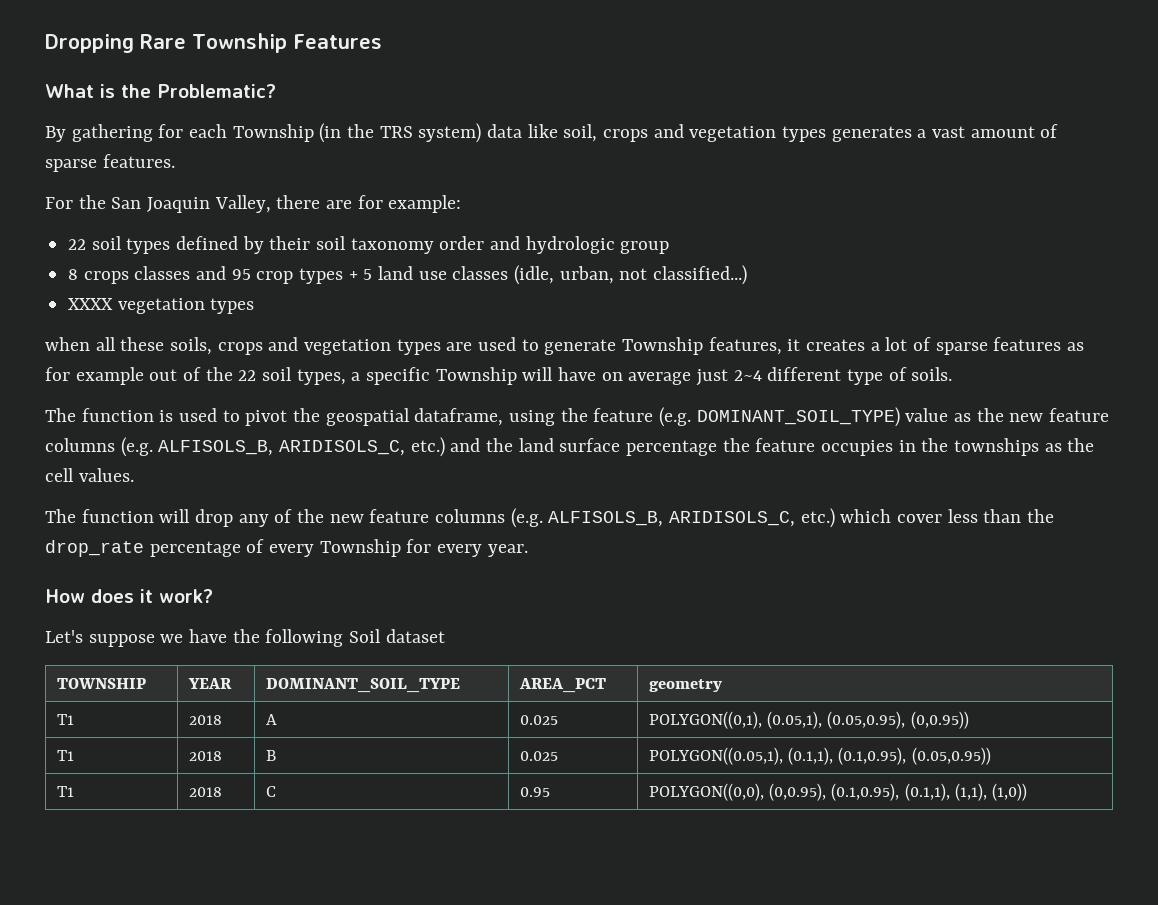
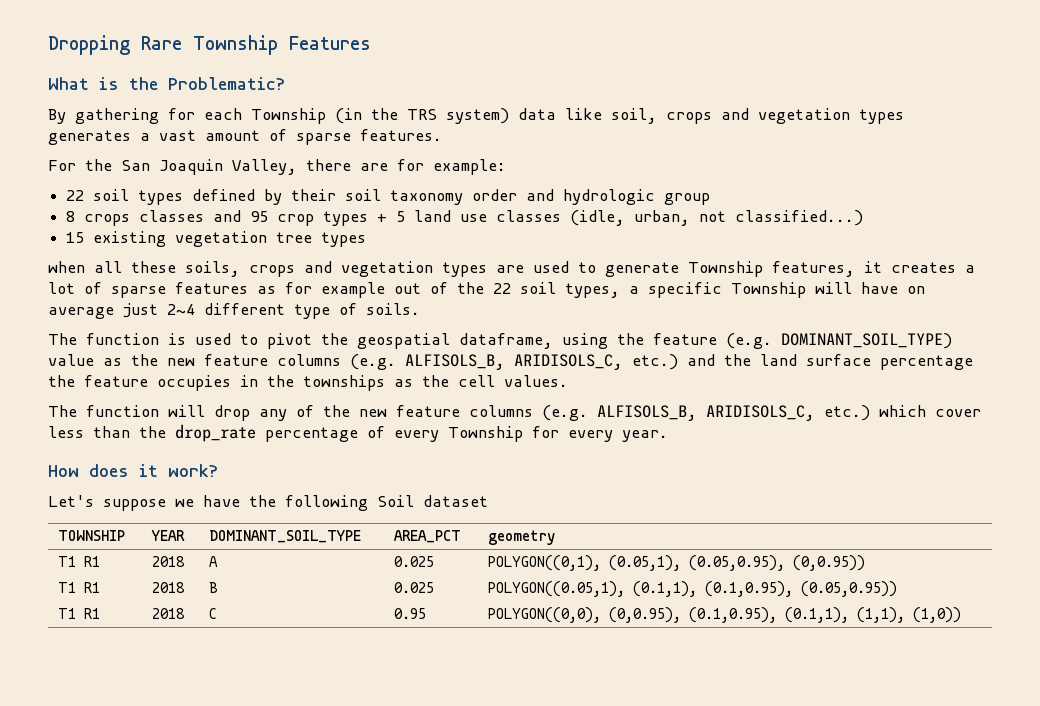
- XXXX vegetation types
+ 15 existing vegetation tree types
- T1 | 2018 | A | 0.025 | POLYGON((0,1), (0.05,1), (0.05,0.95), (0,0.95))
+ T1 R1 | 2018 | A | 0.025 | POLYGON((0,1), (0.05,1), (0.05,0.95), (0,0.95))
- T1 | 2018 | B | 0.025 | POLYGON((0.05,1), (0.1,1), (0.1,0.95), (0.05,0.95))
+ T1 R1 | 2018 | B | 0.025 | POLYGON((0.05,1), (0.1,1), (0.1,0.95), (0.05,0.95))
- T1 | 2018 | C | 0.95 | POLYGON((0,0), (0,0.95), (0.1,0.95), (0.1,1), (1,1), (1,0))
+ T1 R1 | 2018 | C | 0.95 | POLYGON((0,0), (0,0.95), (0.1,0.95), (0.1,1), (1,1), (1,0))

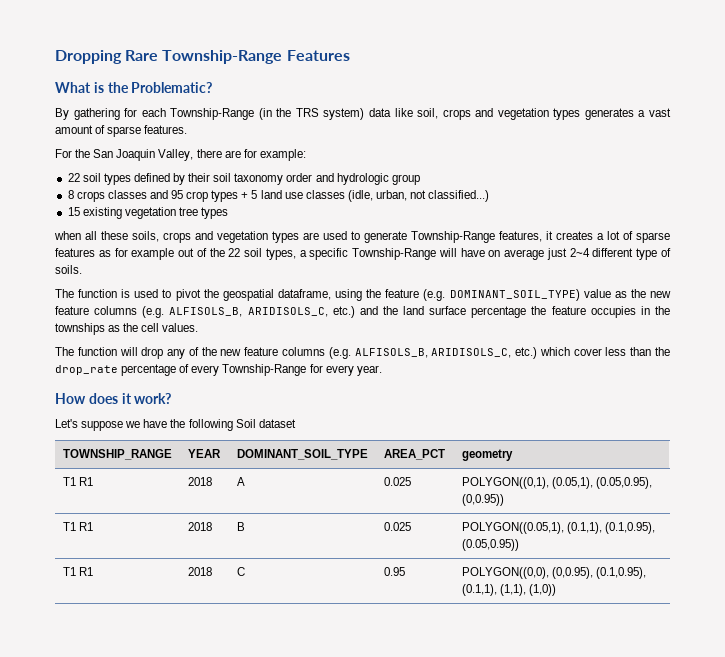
- Dropping Rare Township Features
+ Dropping Rare Township-Range Features
- By gathering for each Township (in the TRS system) data like soil, crops and vegetation types generates a vast amount of sparse features.
+ By gathering for each Township-Range (in the TRS system) data like soil, crops and vegetation types generates a vast amount of sparse features.
- when all these soils, crops and vegetation types are used to generate Township features, it creates a lot of sparse features as for example out of the 22 soil types, a specific Township will have on average just 2~4 different type of soils.
+ when all these soils, crops and vegetation types are used to generate Township-Range features, it creates a lot of sparse features as for example out of the 22 soil types, a specific Township-Range will have on average just 2~4 different type of soils.
- The function will drop any of the new feature columns (e.g. ALFISOLS_B, ARIDISOLS_C, etc.) which cover less than the drop_rate percentage of every Township for every year.
+ The function will drop any of the new feature columns (e.g. ALFISOLS_B, ARIDISOLS_C, etc.) which cover less than the drop_rate percentage of every Township-Range for every year.
- TOWNSHIP | YEAR | DOMINANT_SOIL_TYPE | AREA_PCT | geometry
+ TOWNSHIP_RANGE | YEAR | DOMINANT_SOIL_TYPE | AREA_PCT | geometry

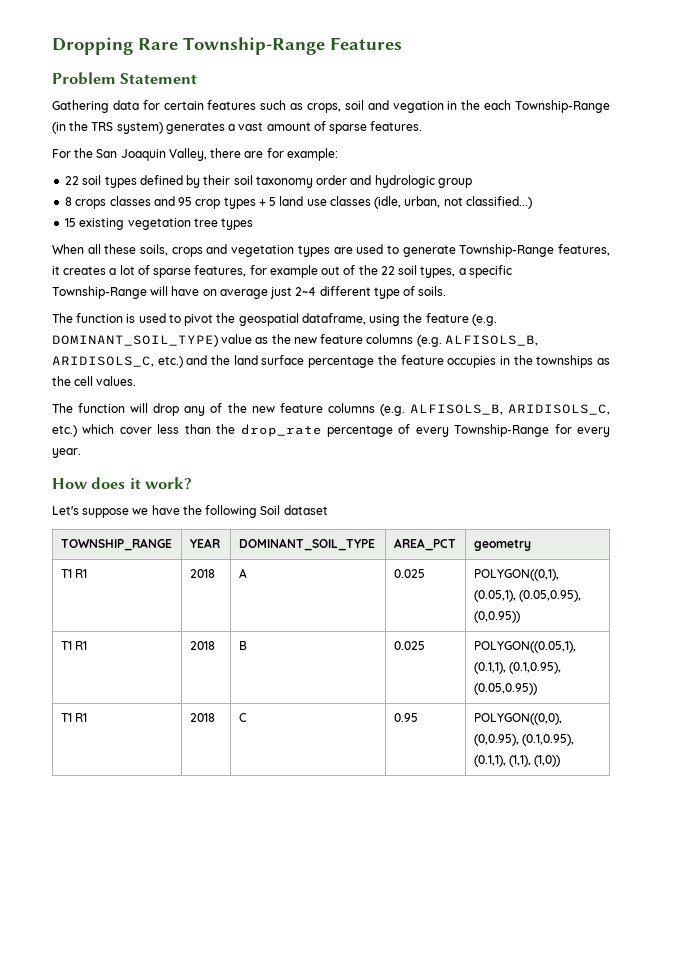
- What is the Problematic?
- By gathering for each Township-Range (in the TRS system) data like soil, crops and vegetation types generates a vast amount of sparse features.
+ Problem Statement
+ Gathering data for certain features such as crops, soil and vegation in the each Township-Range (in the TRS system) generates a vast amount of sparse features.
- when all these soils, crops and vegetation types are used to generate Township-Range features, it creates a lot of sparse features as for example out of the 22 soil types, a specific Township-Range will have on average just 2~4 different type of soils.
+ When all these soils, crops and vegetation types are used to generate Township-Range features, it creates a lot of sparse features, for example out of the 22 soil types, a specific Township-Range will have on average just 2~4 different type of soils.

